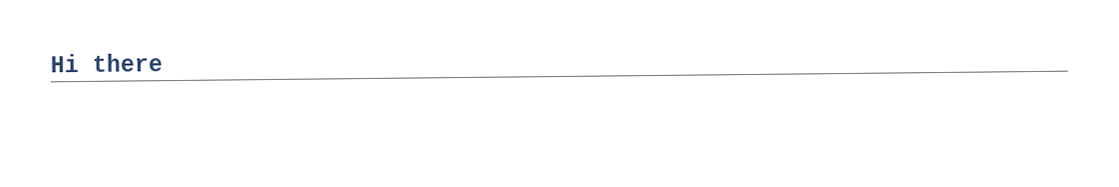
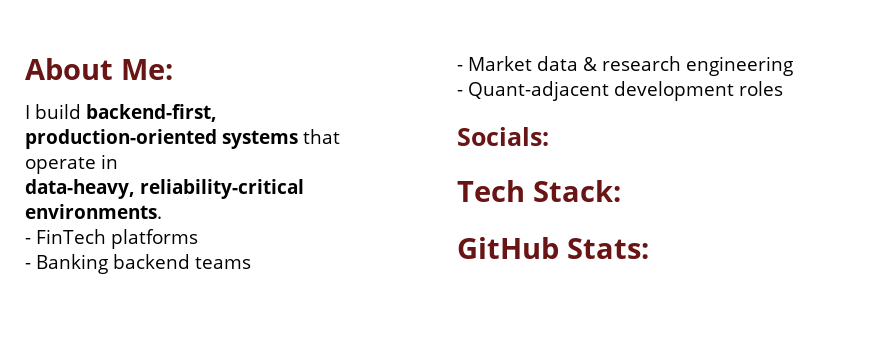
- Hi there
+ About Me:
+ I build backend-first, production-oriented systems that operate in
+ data-heavy, reliability-critical environments.
+ - FinTech platforms
+ - Banking backend teams
+ - Market data & research engineering
+ - Quant-adjacent development roles
+ Socials:
+ Tech Stack:
+ GitHub Stats:

